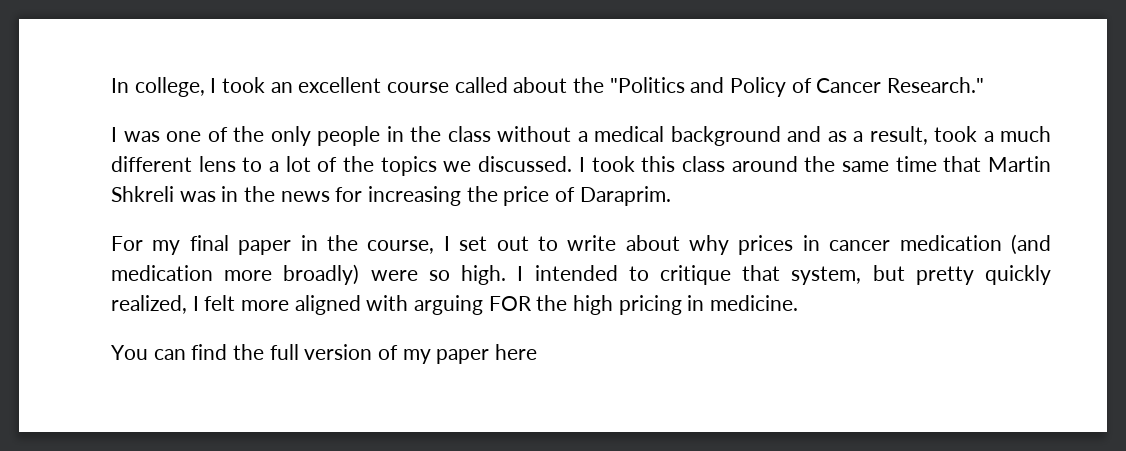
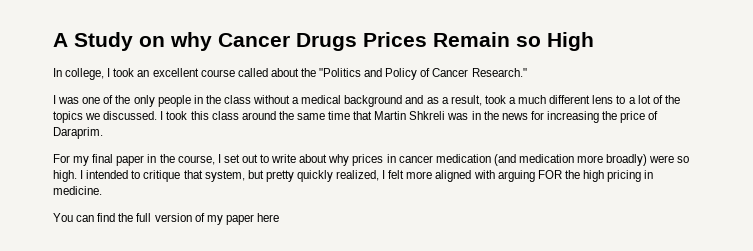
+ A Study on why Cancer Drugs Prices Remain so High

